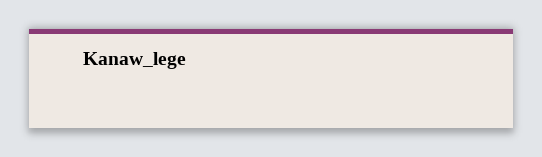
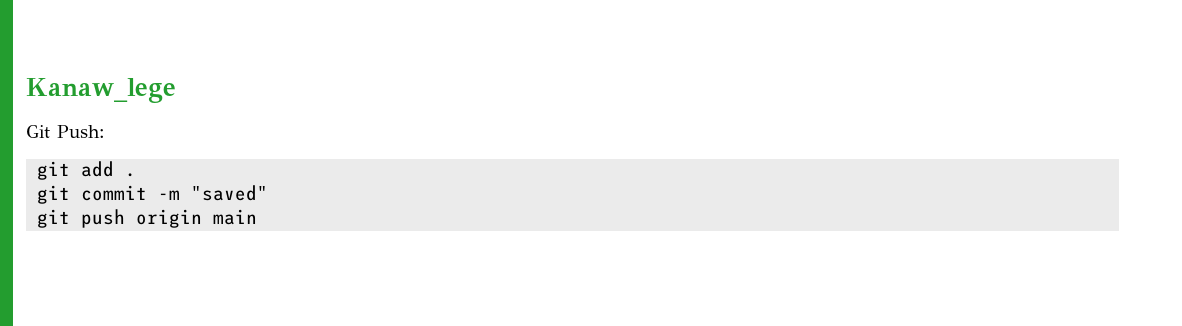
+ Git Push:
+ git add .
+ git commit -m "saved"
+ git push origin main

